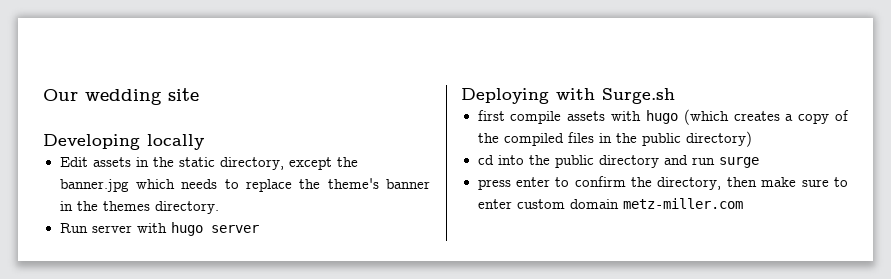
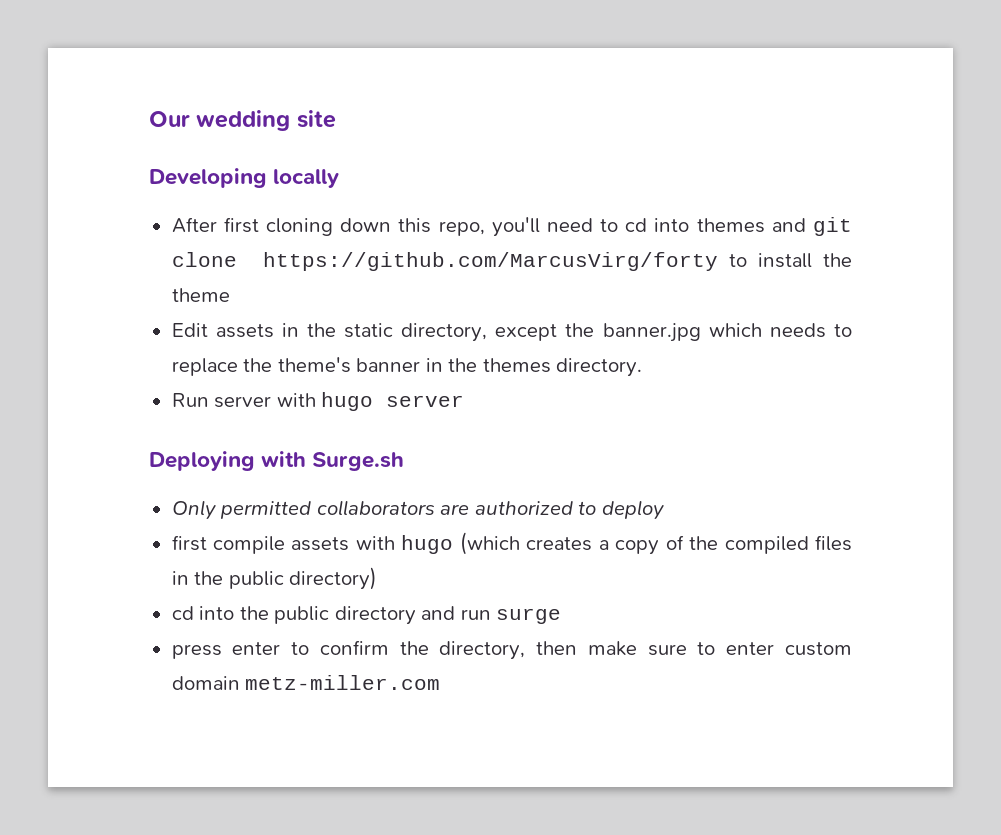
+ After first cloning down this repo, you'll need to cd into themes and git clone https://github.com/MarcusVirg/forty to install the theme
+ Only permitted collaborators are authorized to deploy

